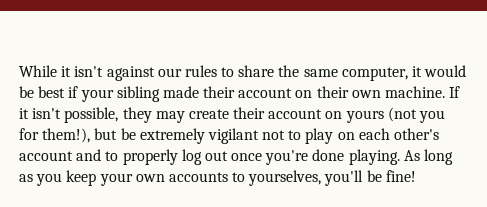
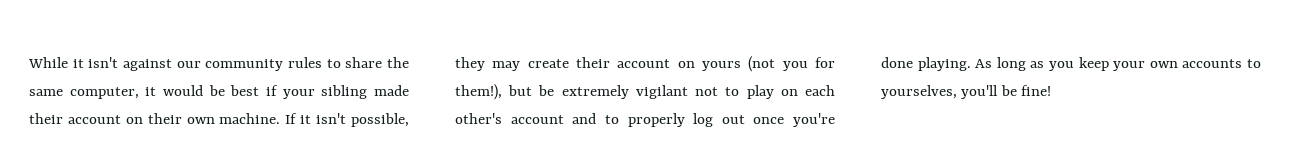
- While it isn't against our rules to share the same computer, it would be best if your sibling made their account on their own machine.
+ While it isn't against our community rules to share the same computer, it would be best if your sibling made their account on their own machine.

